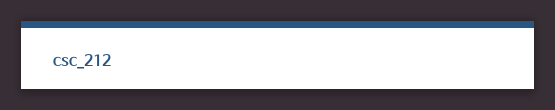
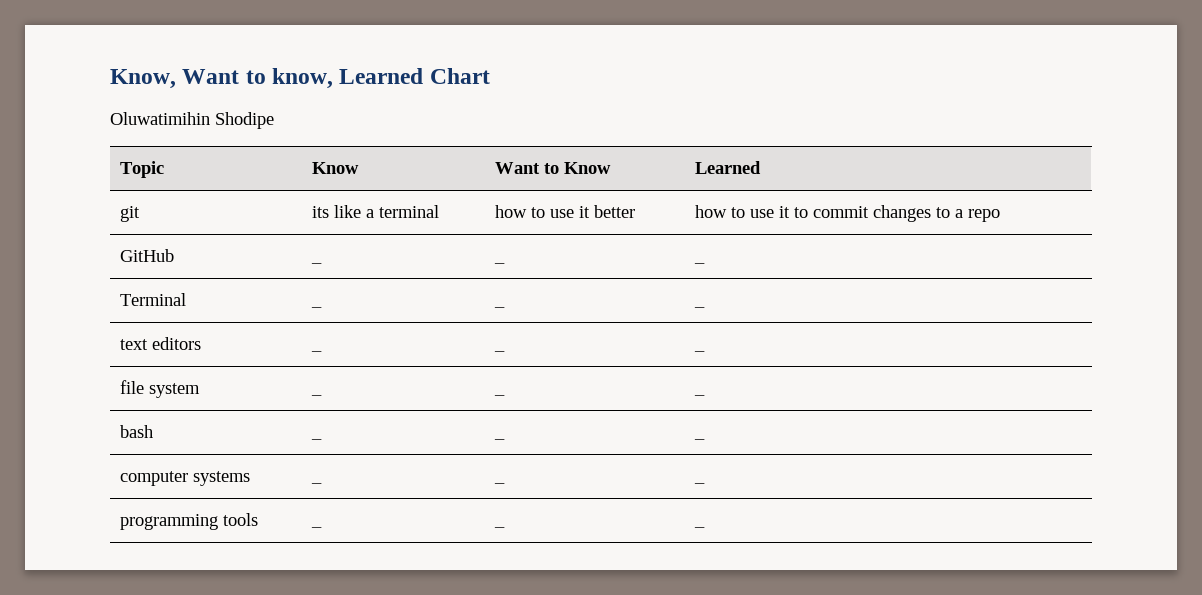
- csc_212
+ Know, Want to know, Learned Chart
+ Oluwatimihin Shodipe
+ Topic | Know | Want to Know | Learned
+ git | its like a terminal | how to use it better | how to use it to commit changes to a repo
+ GitHub | _ | _ | _
+ Terminal | _ | _ | _
+ text editors | _ | _ | _
+ file system | _ | _ | _
+ bash | _ | _ | _
+ computer systems | _ | _ | _
+ programming tools | _ | _ | _

